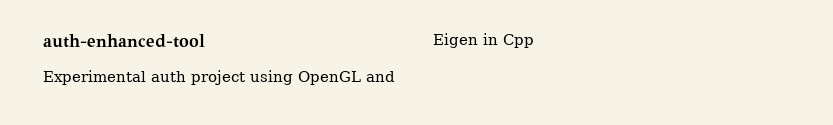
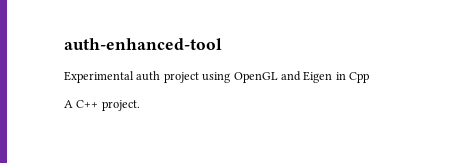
+ A C++ project.

